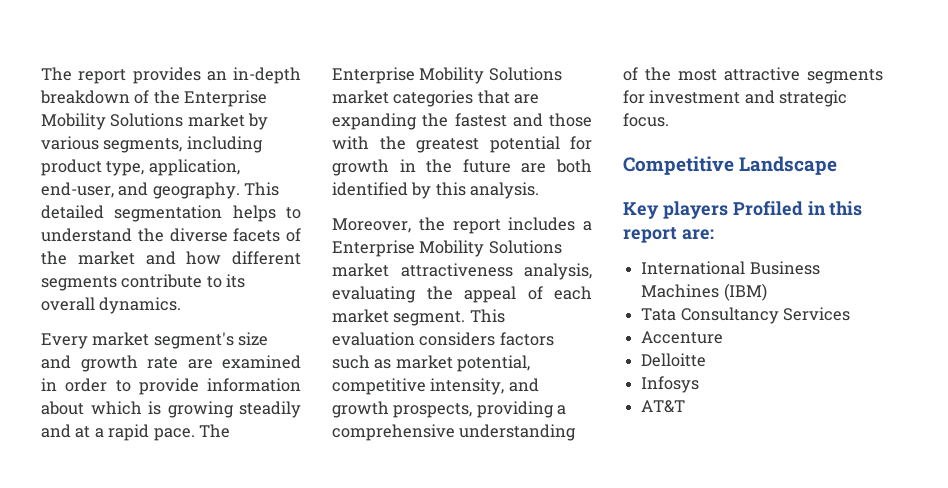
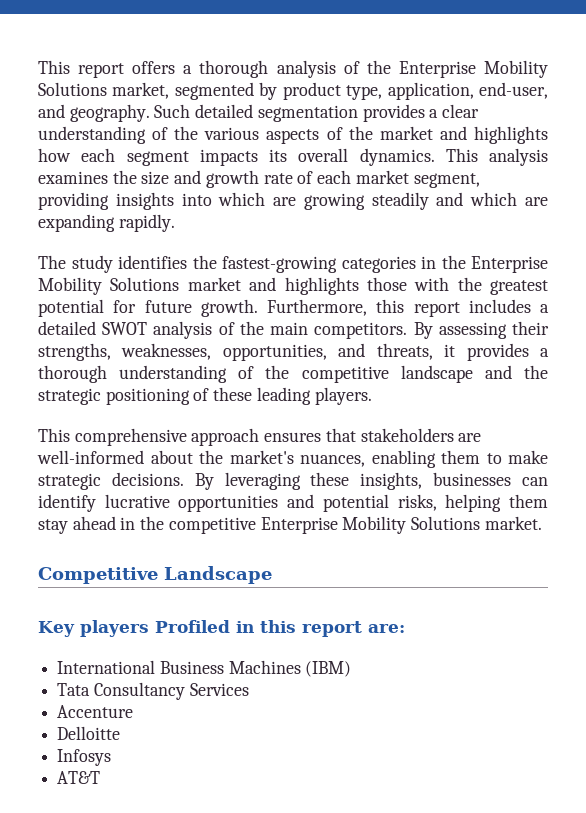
- The report provides an in-depth breakdown of the Enterprise Mobility Solutions market by various segments, including product type, application, end-user, and geography.
+ This report offers a thorough analysis of the Enterprise Mobility Solutions market, segmented by product type, application, end-user, and geography.
- This detailed segmentation helps to understand the diverse facets of the market and how different segments contribute to its overall dynamics.
- Every market segment's size and growth rate are examined in order to provide information about which is growing steadily and at a rapid pace. The Enterprise Mobility Solutions market categories that are expanding the fastest and those with the greatest potential for growth in the future are both identified by this analysis.
- Moreover, the report includes a Enterprise Mobility Solutions market attractiveness analysis, evaluating the appeal of each market segment. This evaluation considers factors such as market potential, competitive intensity, and growth prospects, providing a comprehensive understanding of the most attractive segments for investment and strategic focus.
+ Such detailed segmentation provides a clear understanding of the various aspects of the market and highlights how each segment impacts its overall dynamics. This analysis examines the size and growth rate of each market segment, providing insights into which are growing steadily and which are expanding rapidly.
+ The study identifies the fastest-growing categories in the Enterprise Mobility Solutions market and highlights those with the greatest potential for future growth. Furthermore, this report includes a detailed SWOT analysis of the main competitors. By assessing their strengths, weaknesses, opportunities, and threats, it provides a thorough understanding of the competitive landscape and the strategic positioning of these leading players.
+ This comprehensive approach ensures that stakeholders are well-informed about the market's nuances, enabling them to make strategic decisions. By leveraging these insights, businesses can identify lucrative opportunities and potential risks, helping them stay ahead in the competitive Enterprise Mobility Solutions market.

